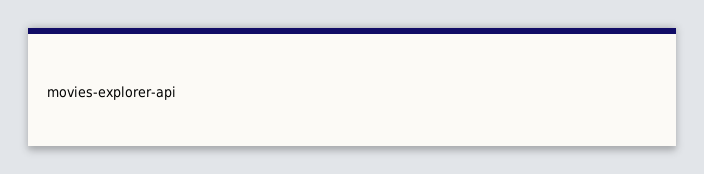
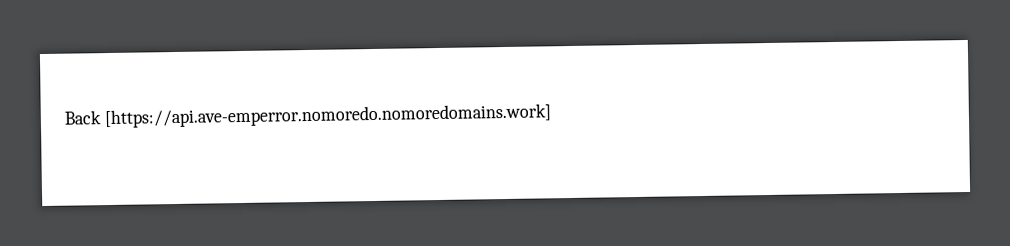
- movies-explorer-api
+ Back [https://api.ave-emperror.nomoredo.nomoredomains.work]

